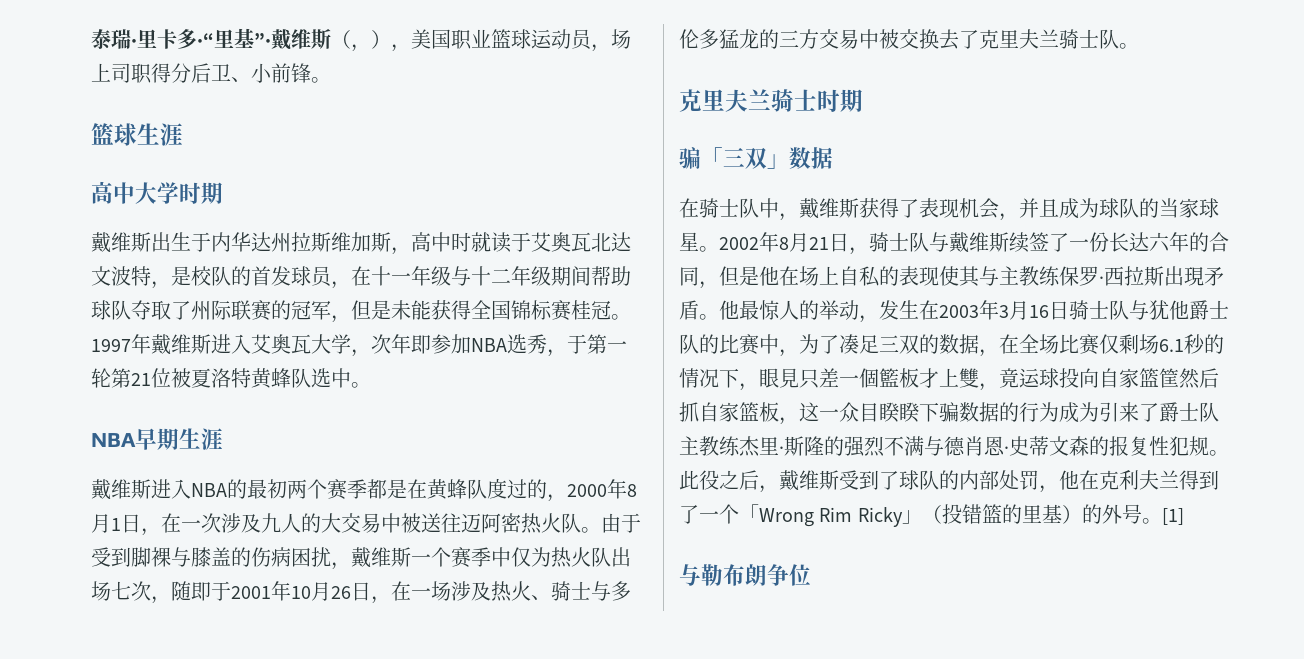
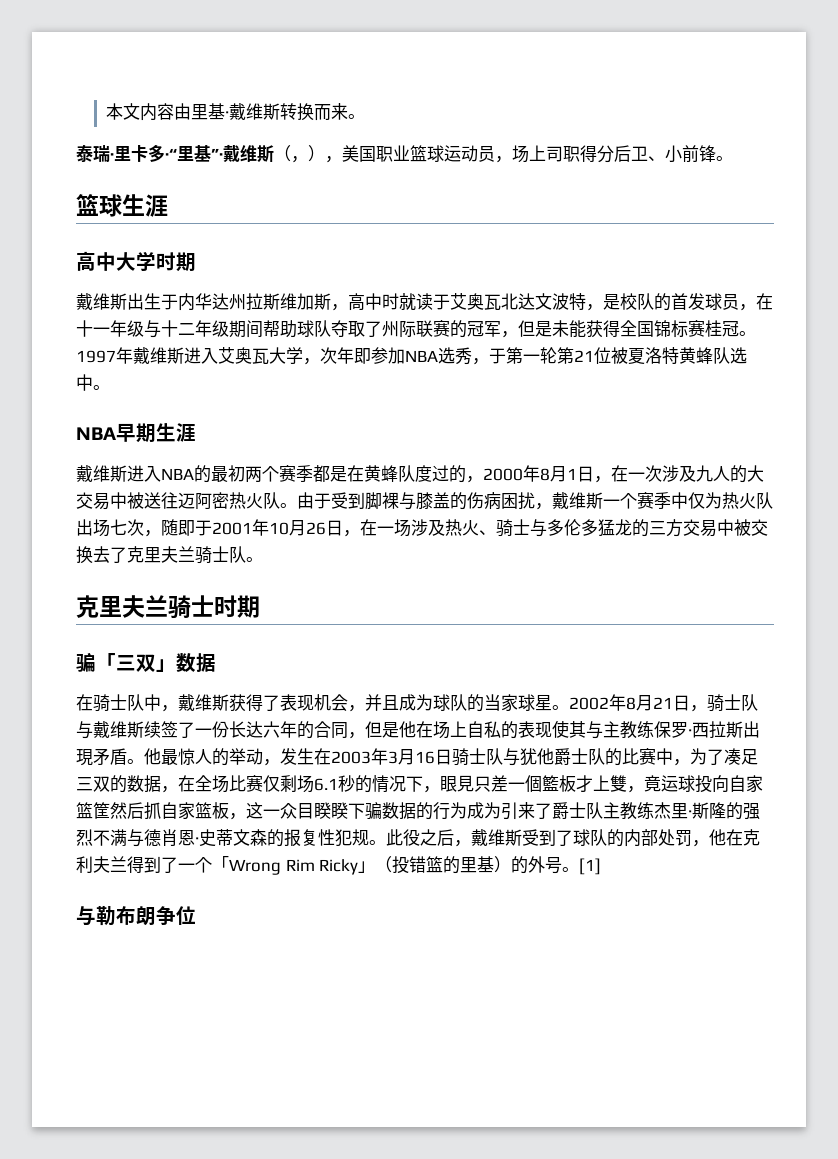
+ 本文内容由里基·戴维斯转换而来。

